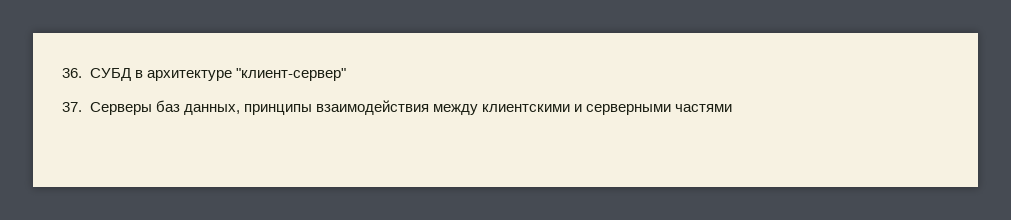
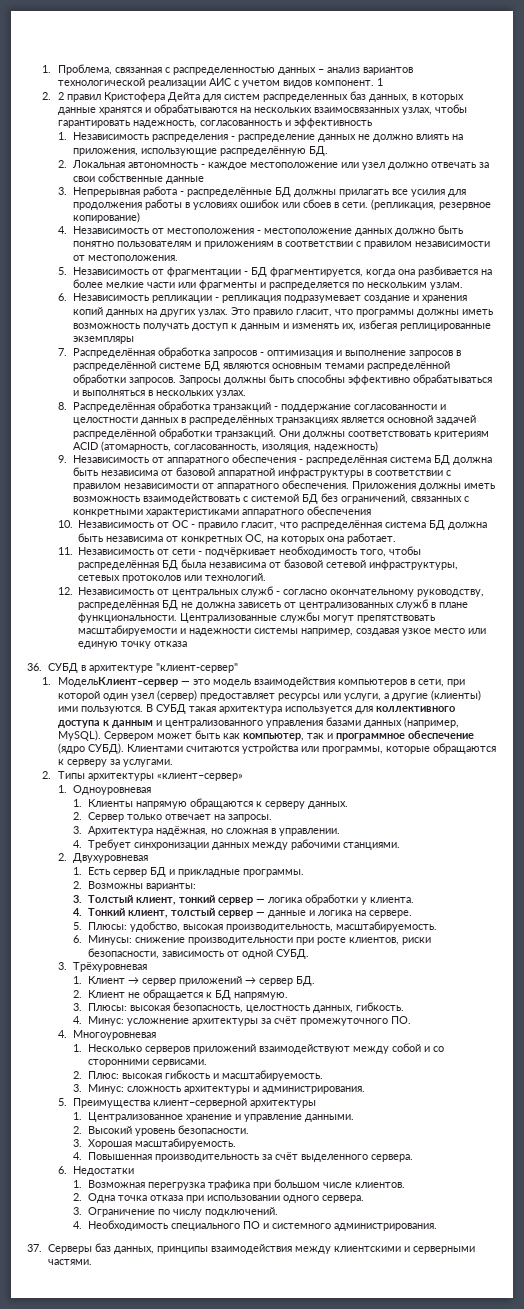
+ 1. Проблема, связанная с распределенностью данных – анализ вариантов технологической реализации АИС с учетом видов компонент. 1
+ 2. 2 правил Кристофера Дейта для систем распределенных баз данных, в которых данные хранятся и обрабатываются на нескольких взаимосвязанных узлах, чтобы гарантировать надежность, согласованность и эффективность
+ 1. Независимость распределения - распределение данных не должно влиять на приложения, использующие распределённую БД.
+ 2. Локальная автономность - каждое местоположение или узел должно отвечать за свои собственные данные
+ 3. Непрерывная работа - распределённые БД должны прилагать все усилия для продолжения работы в условиях ошибок или сбоев в сети. (репликация, резервное копирование)
+ 4. Независимость от местоположения - местоположение данных должно быть понятно пользователям и приложениям в соответствии с правилом независимости от местоположения.
+ 5. Независимость от фрагментации - БД фрагментируется, когда она разбивается на более мелкие части или фрагменты и распределяется по нескольким узлам.
+ 6. Независимость репликации - репликация подразумевает создание и хранения копий данных на других узлах. Это правило гласит, что программы должны иметь возможность получать доступ к данным и изменять их, избегая реплицированные экземпляры
+ 7. Распределённая обработка запросов - оптимизация и выполнение запросов в распределённой системе БД являются основным темами распределённой обработки запросов. Запросы должны быть способны эффективно обрабатываться и выполняться в нескольких узлах.
+ 8. Распределённая обработка транзакций - поддержание согласованности и целостности данных в распределённых транзакциях является основной задачей распределённой обработки транзакций. Они должны соответствовать критериям ACID (атомарность, согласованность, изоляция, надежность)
+ 9. Независимость от аппаратного обеспечения - распределённая система БД должна быть независима от базовой аппаратной инфраструктуры в соответствии с правилом независимости от аппаратного обеспечения. Приложения должны иметь возможность взаимодействовать с системой БД без ограничений, связанных с конкретными характеристиками аппаратного обеспечения
+ 10. Независимость от ОС - правило гласит, что распределённая система БД должна быть независима от конкретных ОС, на которых она работает.
+ 11. Независимость от сети - подчёркивает необходимость того, чтобы распределённая БД была независима от базовой сетевой инфраструктуры, сетевых протоколов или технологий.
+ 12. Независимость от центральных служб - согласно окончательному руководству, распределённая БД не должна зависеть от централизованных служб в плане функциональности. Централизованные службы могут препятствовать масштабируемости и надежности системы например, создавая узкое место или единую точку отказа
+ 1. МодельКлиент–сервер — это модель взаимодействия компьютеров в сети, при которой один узел (сервер) предоставляет ресурсы или услуги, а другие (клиенты) ими пользуются. В СУБД такая архитектура используется для коллективного доступа к данным и централизованного управления базами данных (например, MySQL). Сервером может быть как компьютер, так и программное обеспечение (ядро СУБД). Клиентами считаются устройства или программы, которые обращаются к серверу за услугами.
+ 2. Типы архитектуры «клиент–сервер»
+ 1. Одноуровневая
+ 1. Клиенты напрямую обращаются к серверу данных.
+ 2. Сервер только отвечает на запросы.
+ 3. Архитектура надёжная, но сложная в управлении.
+ 4. Требует синхронизации данных между рабочими станциями.
+ 2. Двухуровневая
+ 1. Есть сервер БД и прикладные программы.
+ 2. Возможны варианты:
+ 3. Толстый клиент, тонкий сервер — логика обработки у клиента.
+ 4. Тонкий клиент, толстый сервер — данные и логика на сервере.
+ 5. Плюсы: удобство, высокая производительность, масштабируемость.
+ 6. Минусы: снижение производительности при росте клиентов, риски безопасности, зависимость от одной СУБД.
+ 3. Трёхуровневая
+ 1. Клиент → сервер приложений → сервер БД.
+ 2. Клиент не обращается к БД напрямую.
+ 3. Плюсы: высокая безопасность, целостность данных, гибкость.
+ 4. Минус: усложнение архитектуры за счёт промежуточного ПО.
+ 4. Многоуровневая
+ 1. Несколько серверов приложений взаимодействуют между собой и со сторонними сервисами.
+ 2. Плюс: высокая гибкость и масштабируемость.
+ 3. Минус: сложность архитектуры и администрирования.
+ 5. Преимущества клиент–серверной архитектуры
+ 1. Централизованное хранение и управление данными.
+ 2. Высокий уровень безопасности.
+ 3. Хорошая масштабируемость.
+ 4. Повышенная производительность за счёт выделенного сервера.
+ 6. Недостатки
+ 1. Возможная перегрузка трафика при большом числе клиентов.
+ 2. Одна точка отказа при использовании одного сервера.
+ 3. Ограничение по числу подключений.
+ 4. Необходимость специального ПО и системного администрирования.
- 37. Серверы баз данных, принципы взаимодействия между клиентскими и серверными частями
+ 37. Серверы баз данных, принципы взаимодействия между клиентскими и серверными частями.

